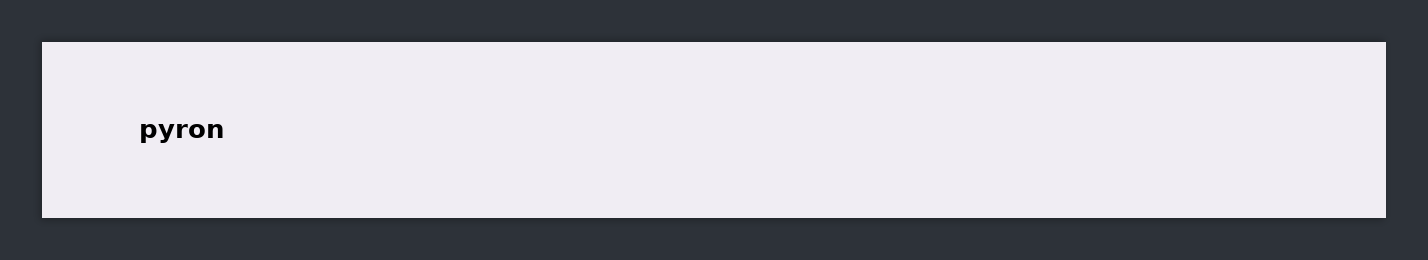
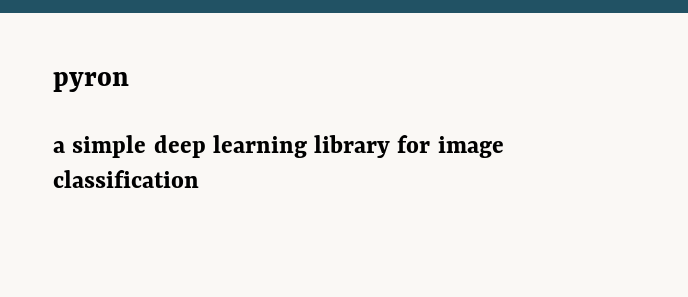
+ a simple deep learning library for image classification

